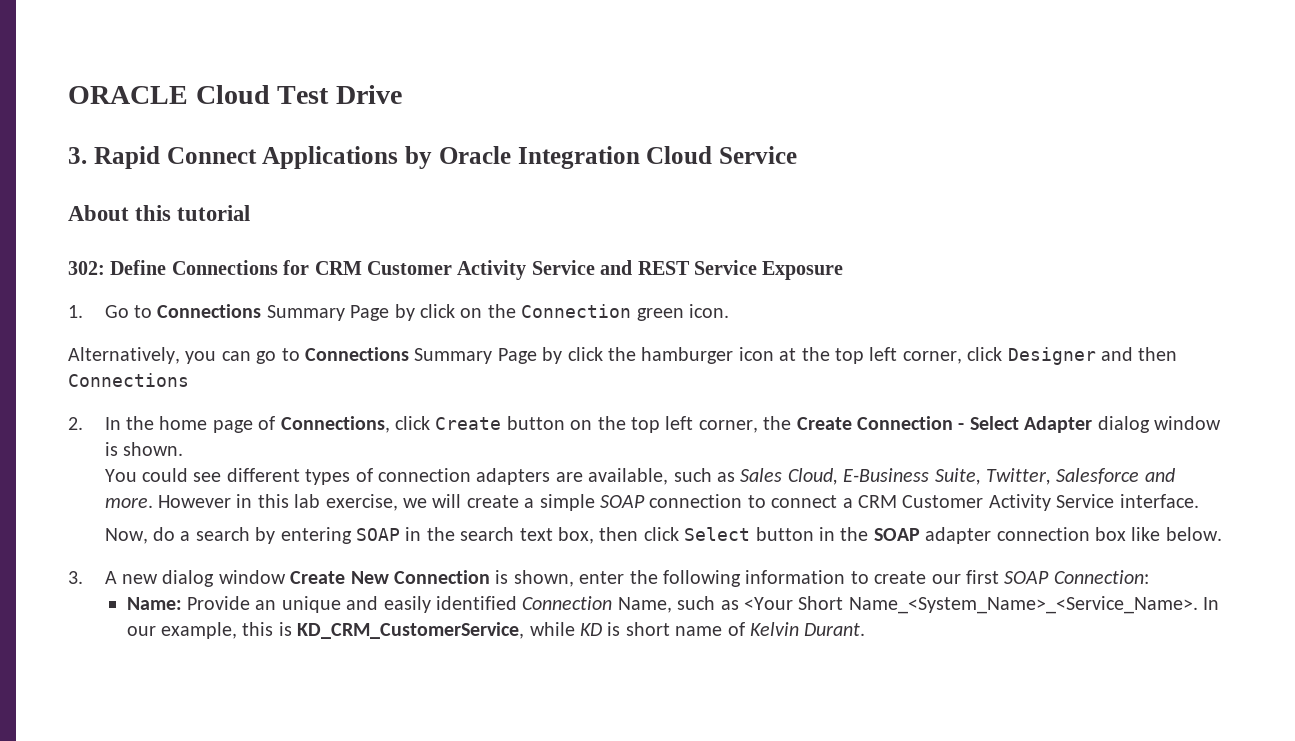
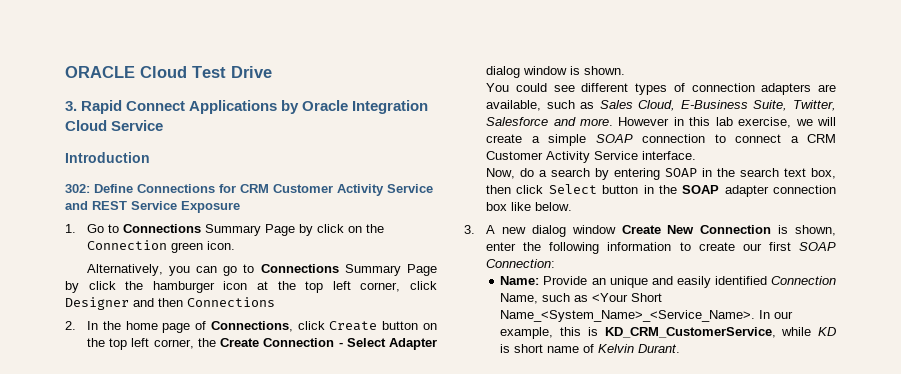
- About this tutorial
+ Introduction

